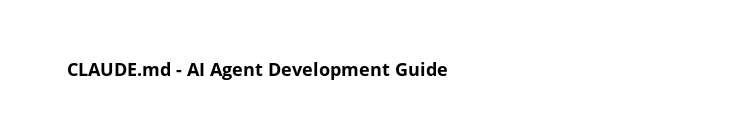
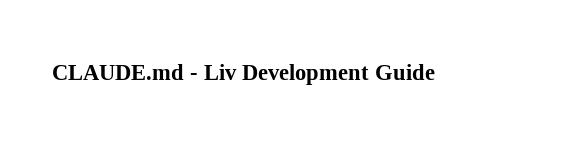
- CLAUDE.md - AI Agent Development Guide
+ CLAUDE.md - Liv Development Guide

